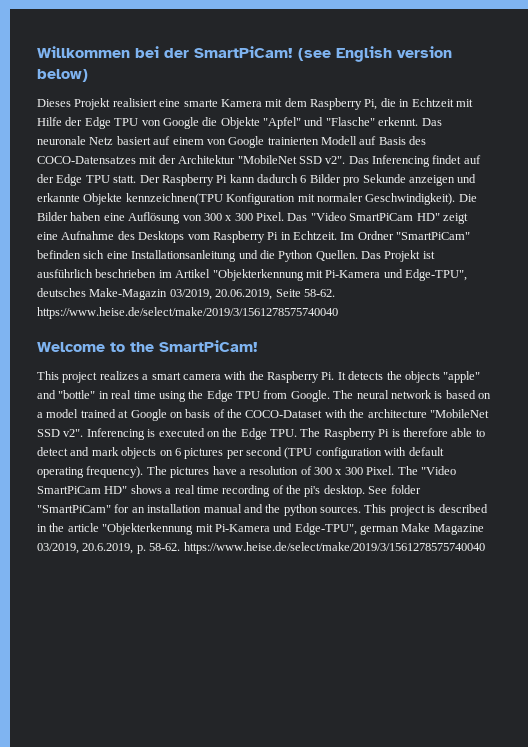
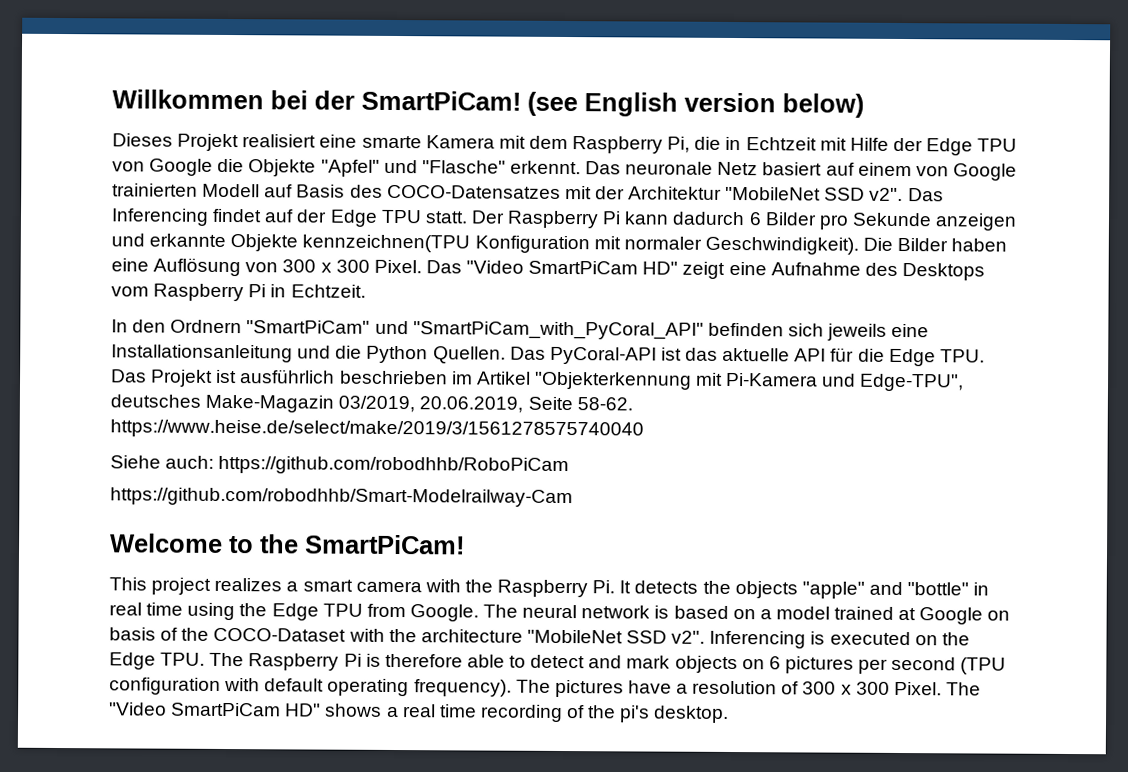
- Das "Video SmartPiCam HD" zeigt eine Aufnahme des Desktops vom Raspberry Pi in Echtzeit. Im Ordner "SmartPiCam" befinden sich eine Installationsanleitung und die Python Quellen.
+ Das "Video SmartPiCam HD" zeigt eine Aufnahme des Desktops vom Raspberry Pi in Echtzeit.
+ In den Ordnern "SmartPiCam" und "SmartPiCam_with_PyCoral_API" befinden sich jeweils eine Installationsanleitung und die Python Quellen.
- Das Projekt ist ausführlich beschrieben im Artikel "Objekterkennung mit Pi-Kamera und Edge-TPU", deutsches Make-Magazin 03/2019, 20.06.2019, Seite 58-62. https://www.heise.de/select/make/2019/3/1561278575740040
+ Das PyCoral-API ist das aktuelle API für die Edge TPU. Das Projekt ist ausführlich beschrieben im Artikel "Objekterkennung mit Pi-Kamera und Edge-TPU", deutsches Make-Magazin 03/2019, 20.06.2019, Seite 58-62. https://www.heise.de/select/make/2019/3/1561278575740040
+ Siehe auch: https://github.com/robodhhb/RoboPiCam
+ https://github.com/robodhhb/Smart-Modelrailway-Cam
- See folder "SmartPiCam" for an installation manual and the python sources. This project is described in the article "Objekterkennung mit Pi-Kamera und Edge-TPU", german Make Magazine 03/2019, 20.6.2019, p. 58-62. https://www.heise.de/select/make/2019/3/1561278575740040

